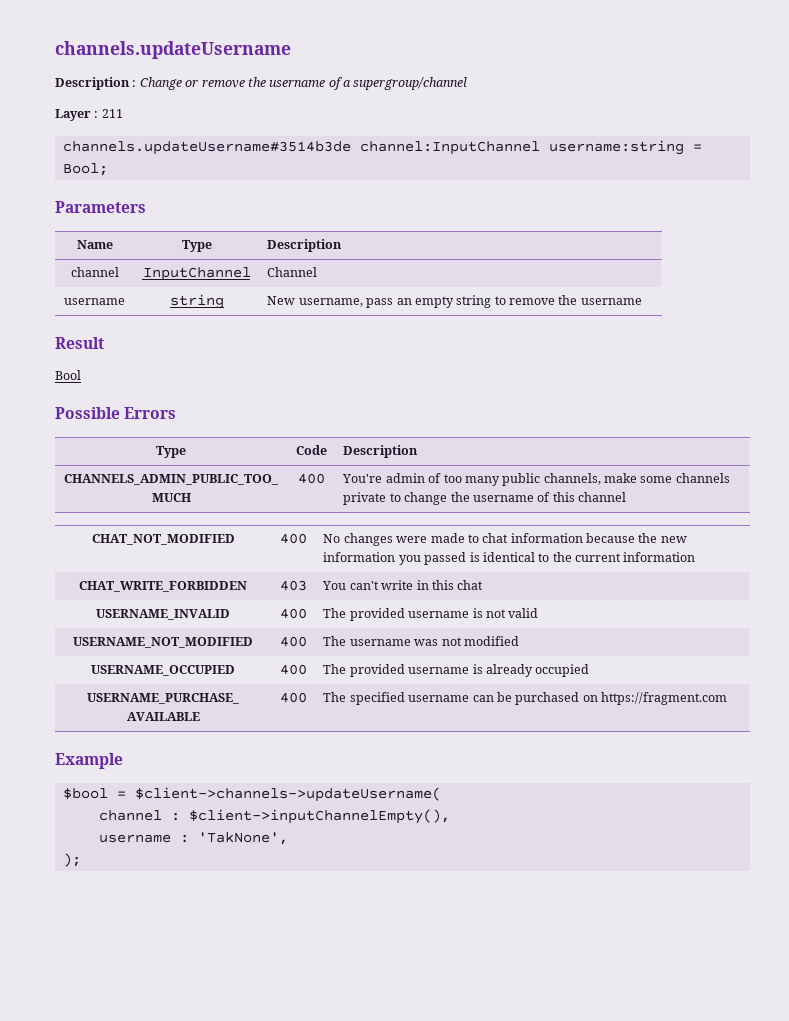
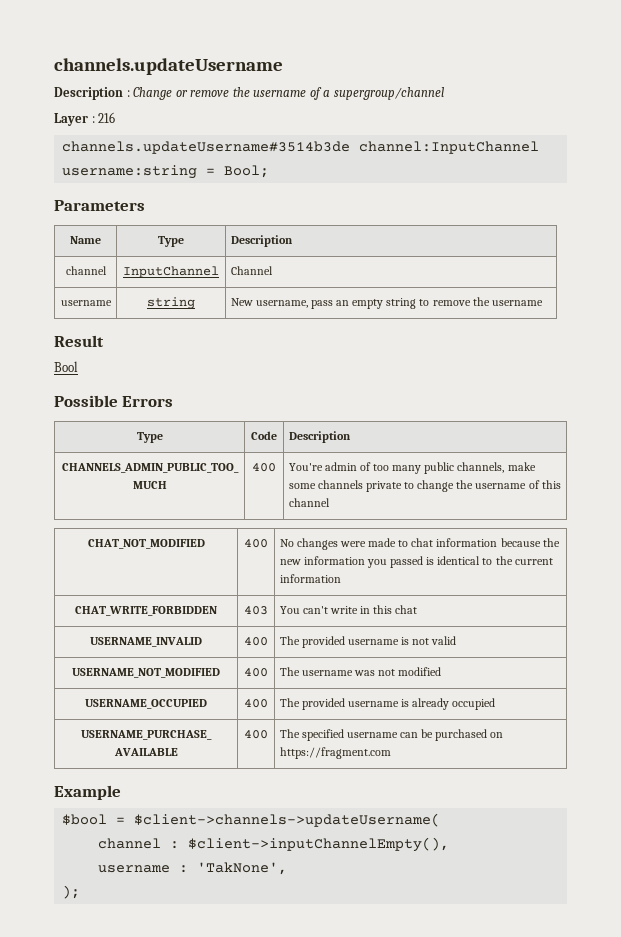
- Layer : 211
+ Layer : 216

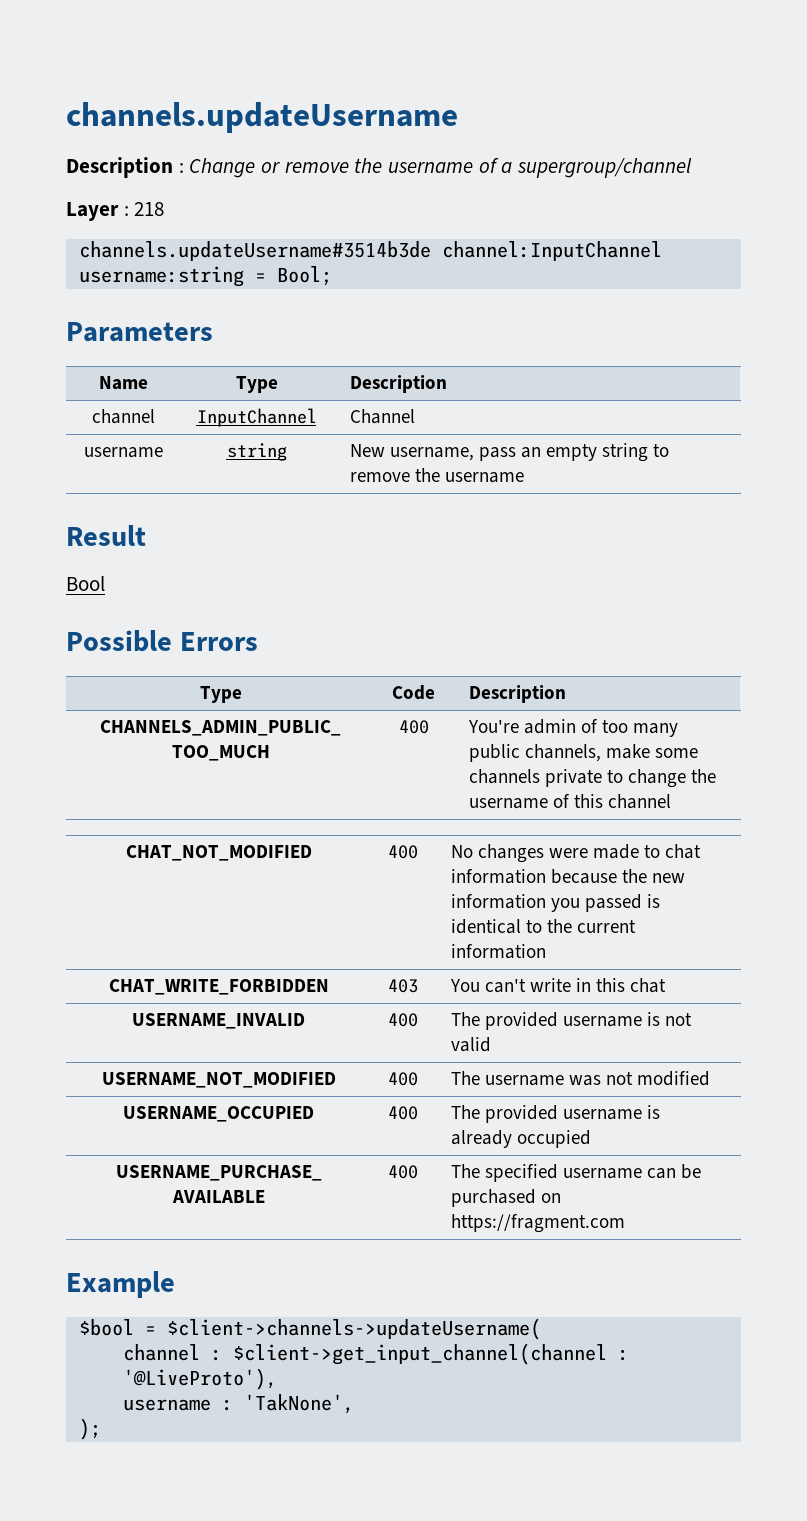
- Layer : 216
+ Layer : 218
- channel : $client->inputChannelEmpty(),
+ channel : $client->get_input_channel(channel : '@LiveProto'),

